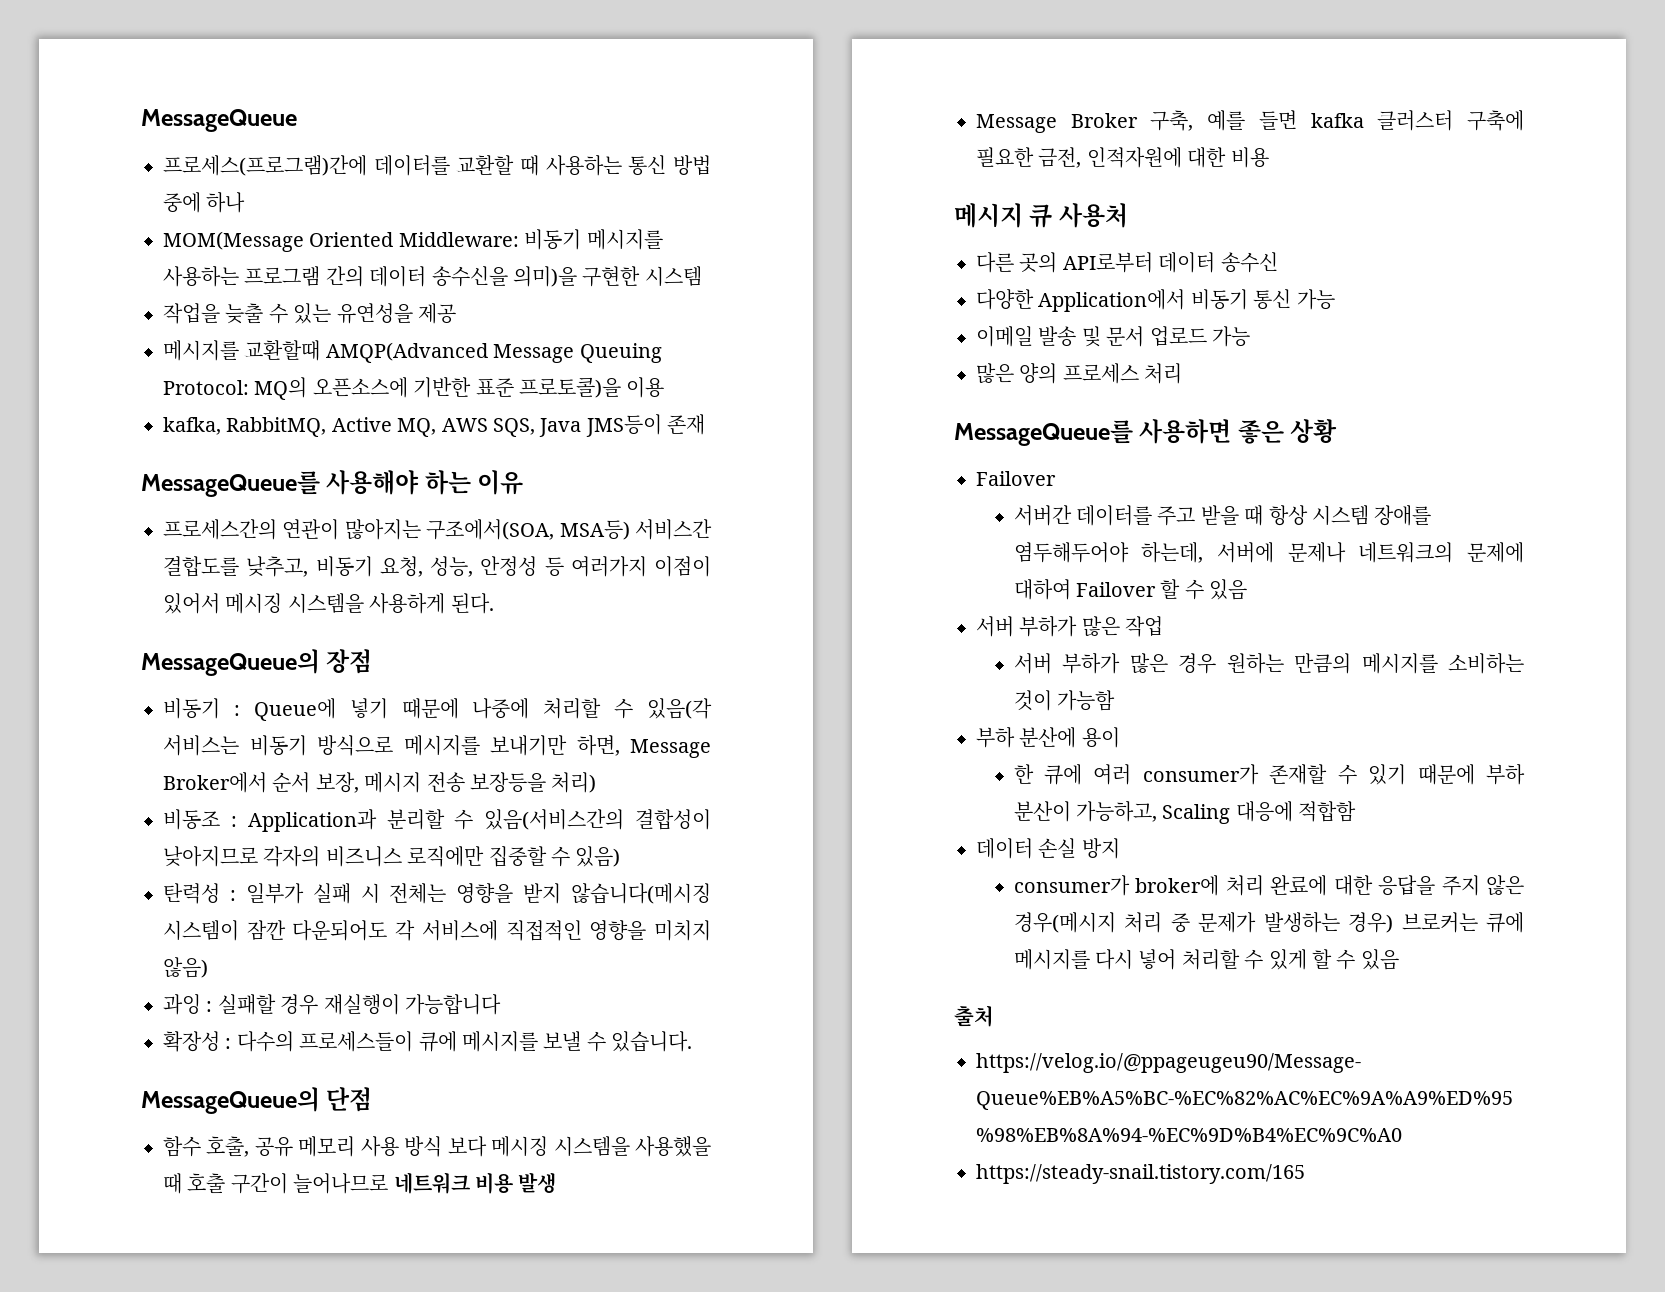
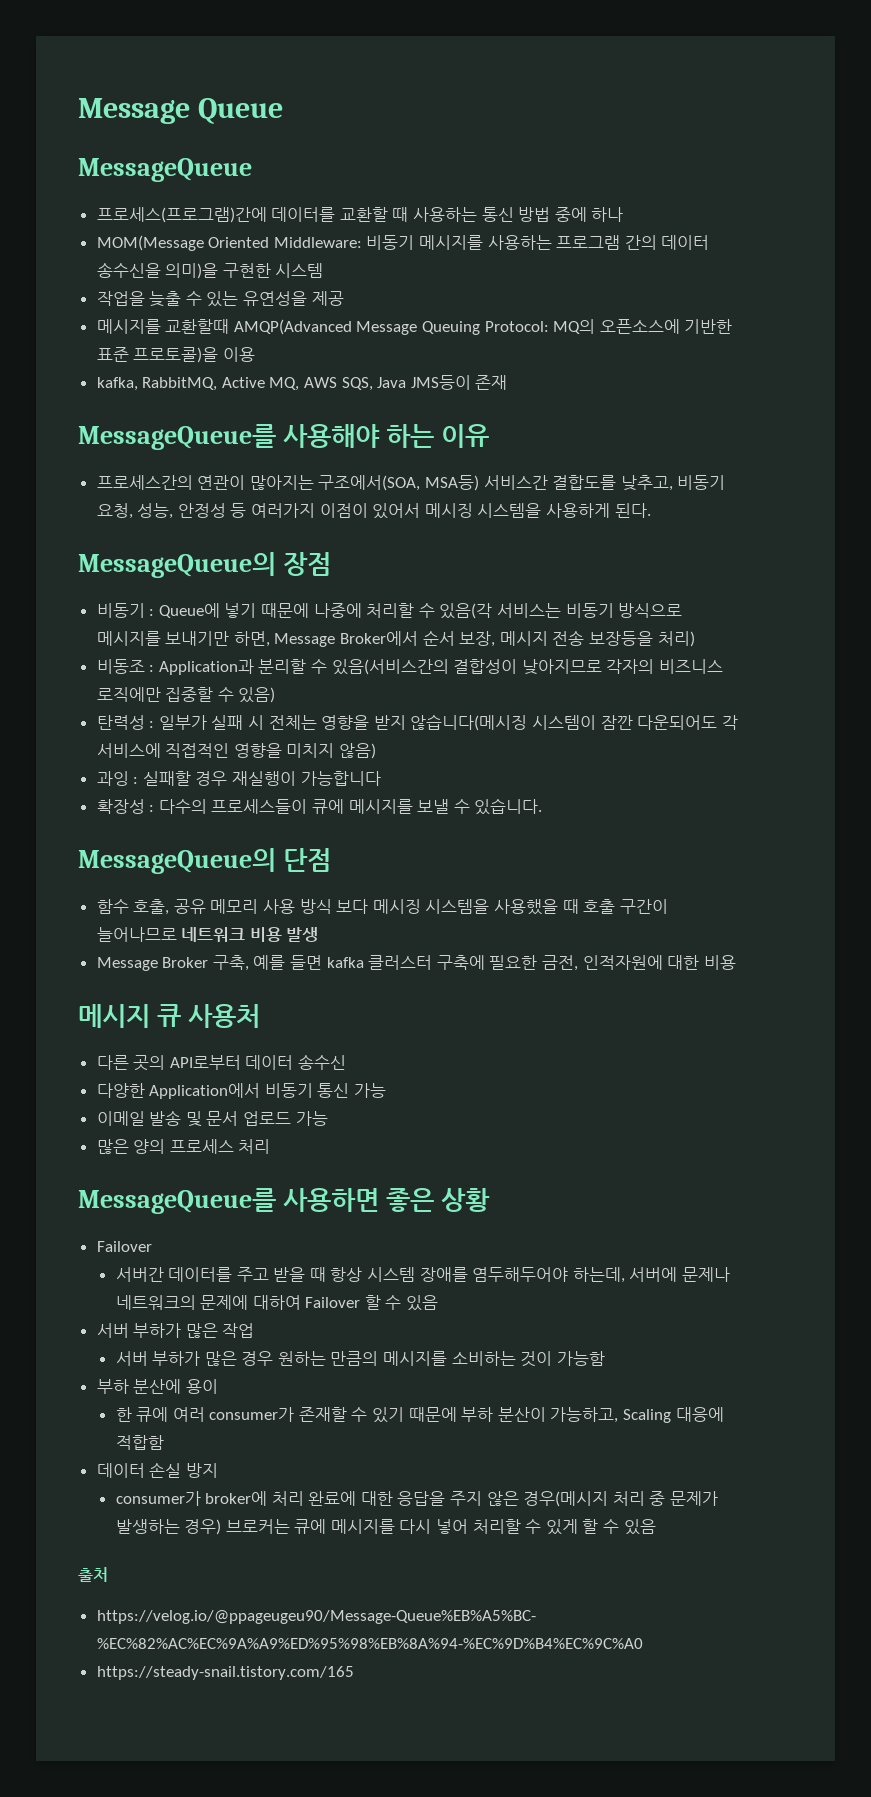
+ Message Queue

